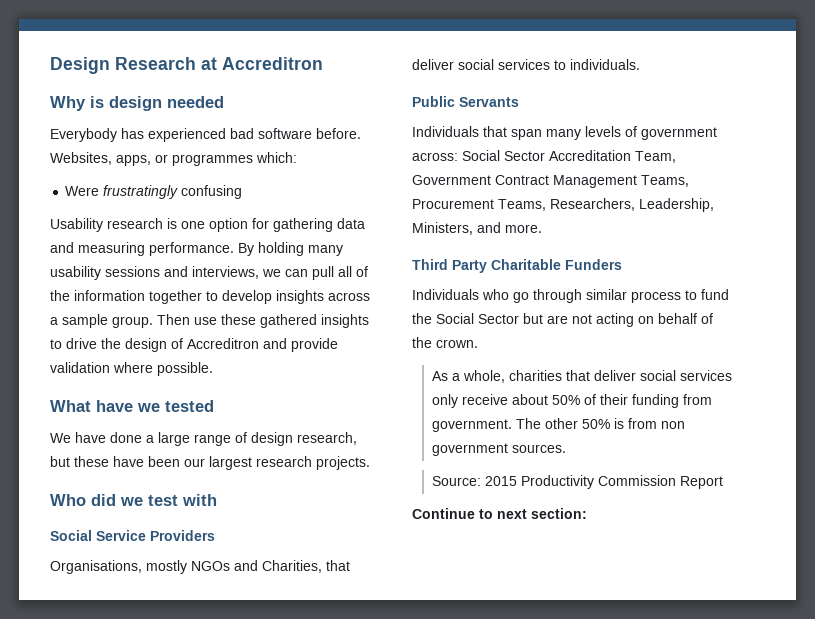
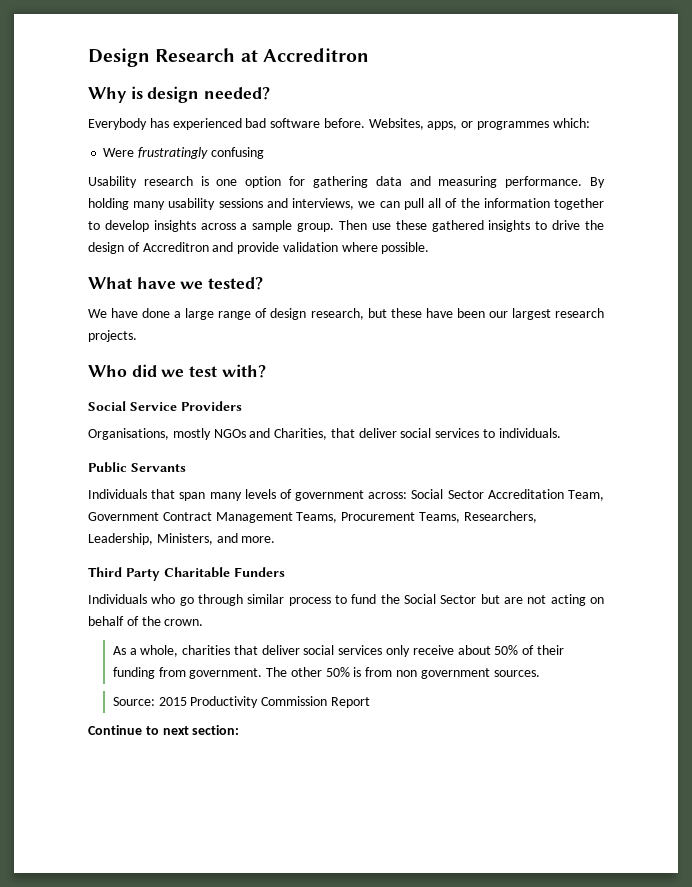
- Why is design needed
+ Why is design needed?
- What have we tested
+ What have we tested?
- Who did we test with
+ Who did we test with?

